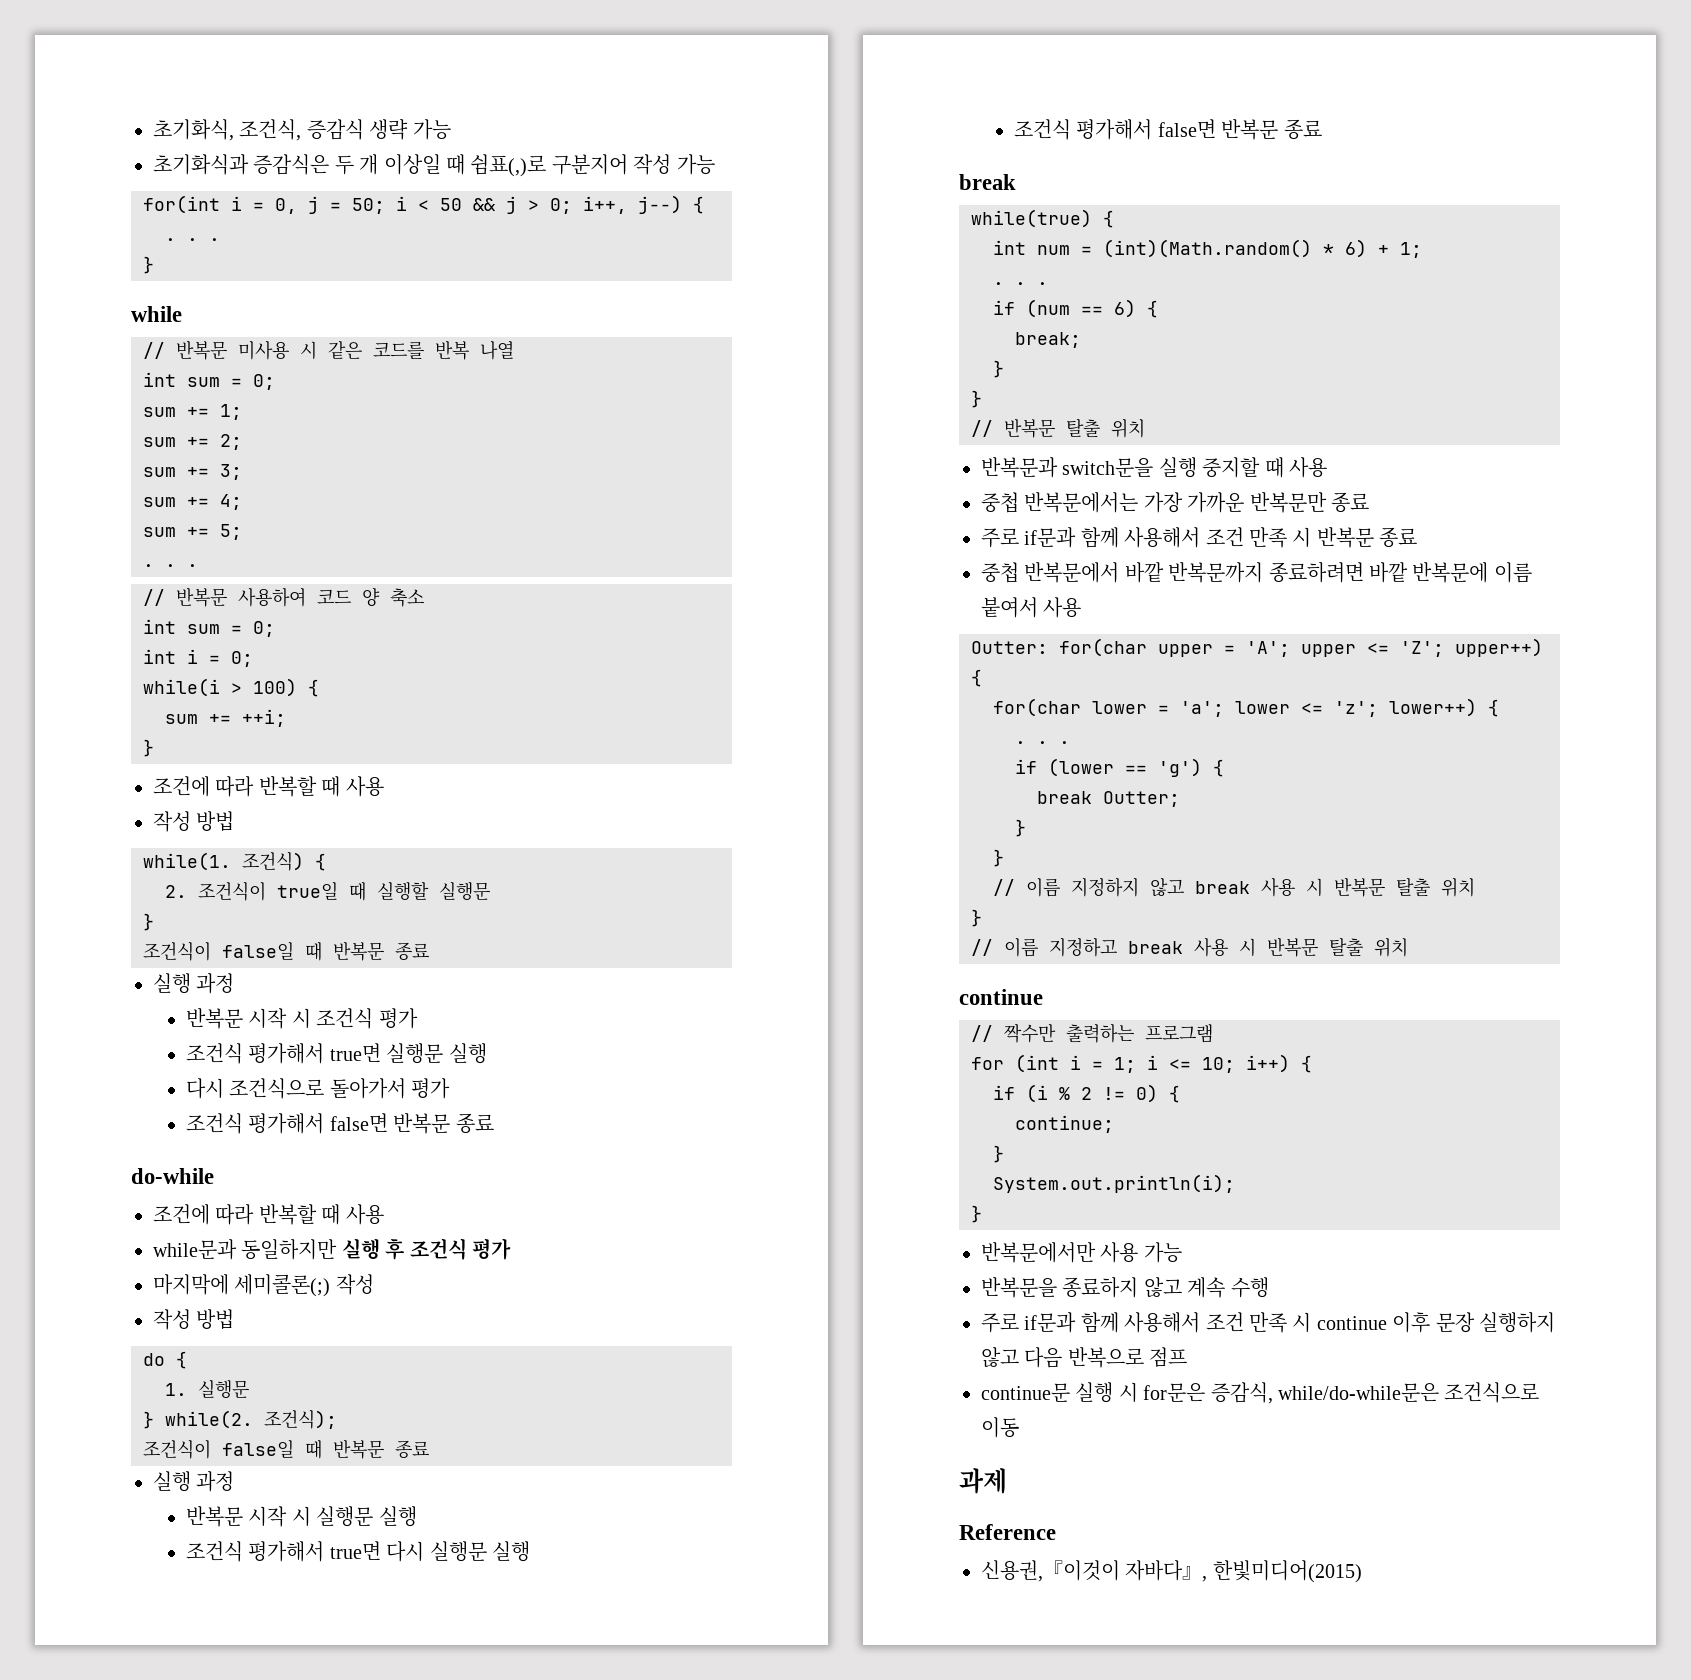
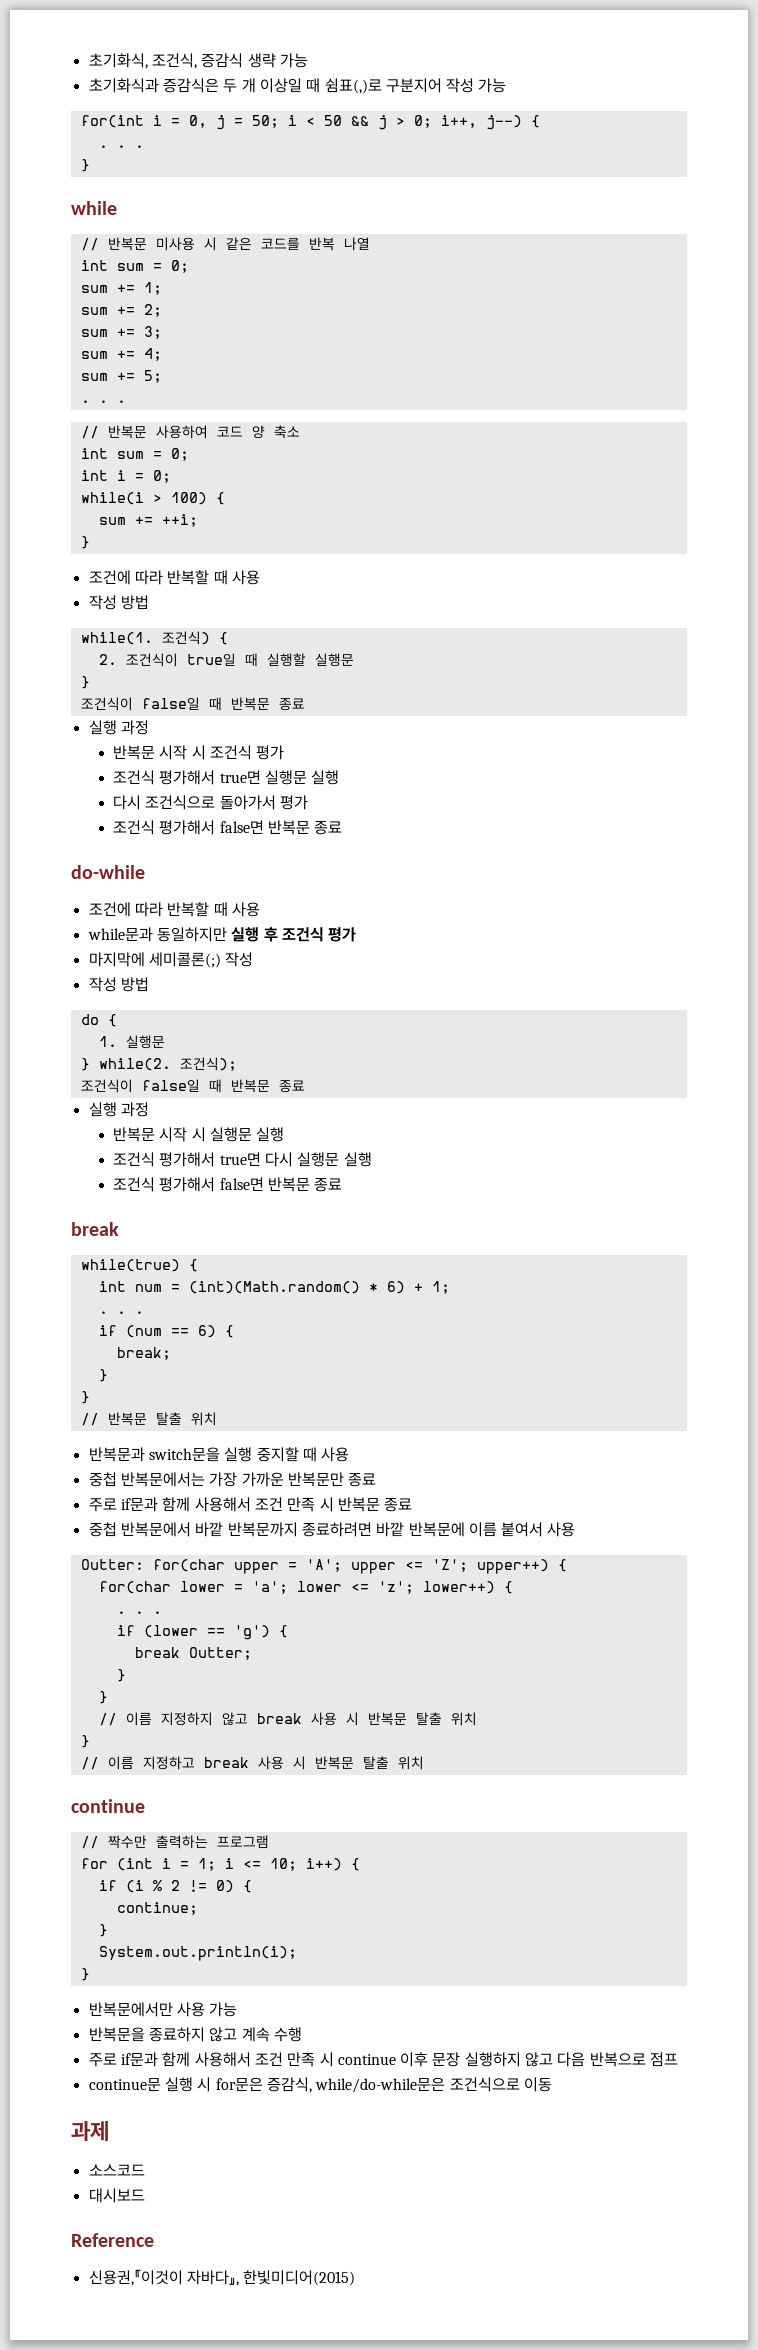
+ 소스코드
+ 대시보드

